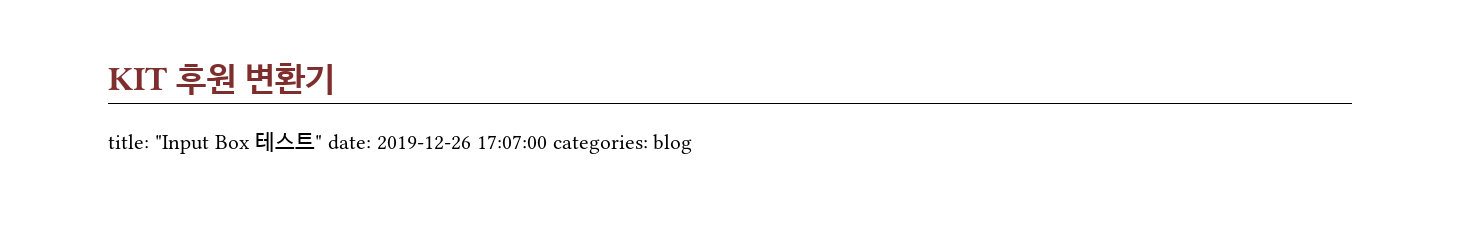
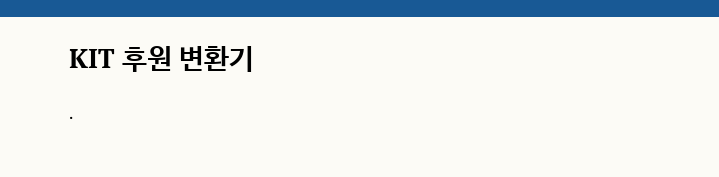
- title: "Input Box 테스트" date: 2019-12-26 17:07:00 categories: blog
+ .

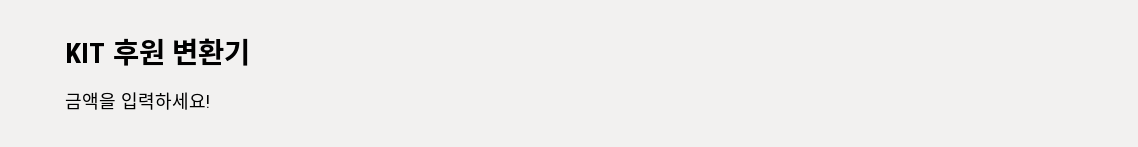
- .
+ 금액을 입력하세요!

